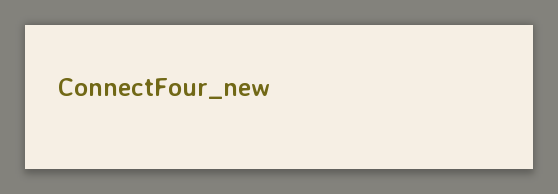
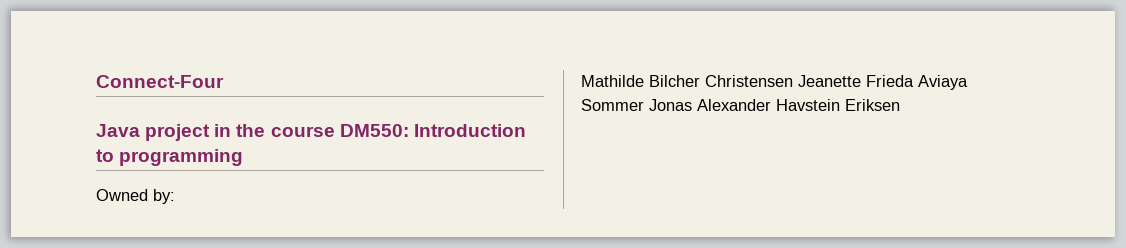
- ConnectFour_new
+ Connect-Four
+ Java project in the course DM550: Introduction to programming
+ Owned by:
+ Mathilde Bilcher Christensen Jeanette Frieda Aviaya Sommer Jonas Alexander Havstein Eriksen

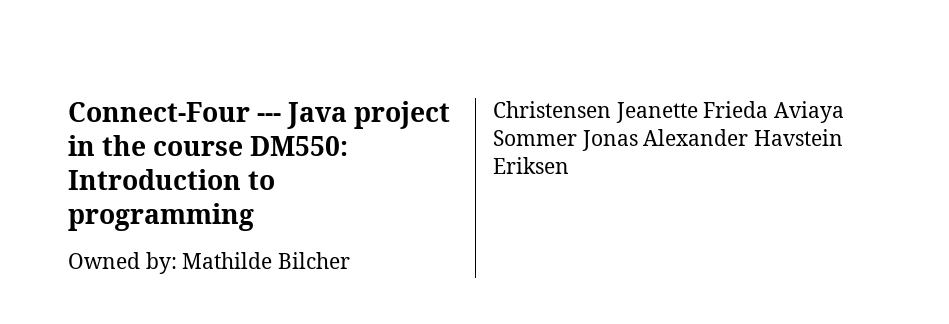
- Connect-Four
- Java project in the course DM550: Introduction to programming
+ Connect-Four --- Java project in the course DM550: Introduction to programming
- Owned by:
- Mathilde Bilcher Christensen Jeanette Frieda Aviaya Sommer Jonas Alexander Havstein Eriksen
+ Owned by: Mathilde Bilcher Christensen Jeanette Frieda Aviaya Sommer Jonas Alexander Havstein Eriksen

